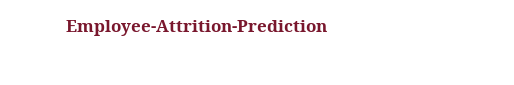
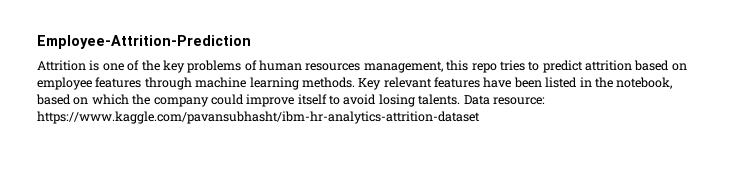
+ Attrition is one of the key problems of human resources management, this repo tries to predict attrition based on employee features through machine learning methods. Key relevant features have been listed in the notebook, based on which the company could improve itself to avoid losing talents. Data resource: https://www.kaggle.com/pavansubhasht/ibm-hr-analytics-attrition-dataset

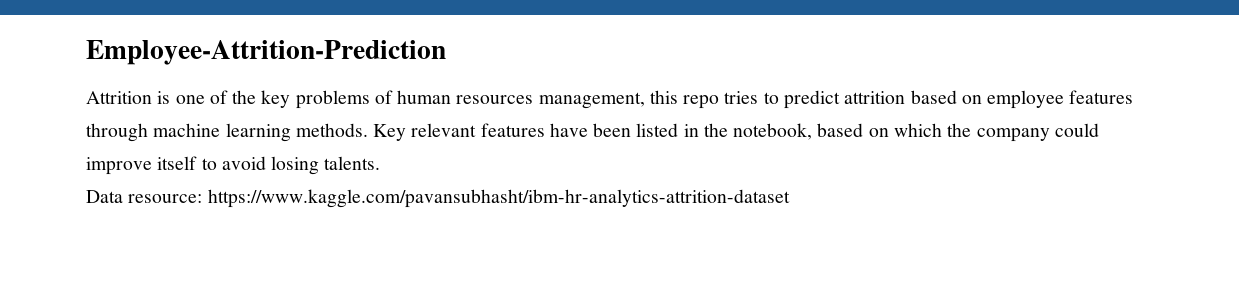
- Key relevant features have been listed in the notebook, based on which the company could improve itself to avoid losing talents. Data resource: https://www.kaggle.com/pavansubhasht/ibm-hr-analytics-attrition-dataset
+ Key relevant features have been listed in the notebook, based on which the company could improve itself to avoid losing talents.
+ Data resource: https://www.kaggle.com/pavansubhasht/ibm-hr-analytics-attrition-dataset

